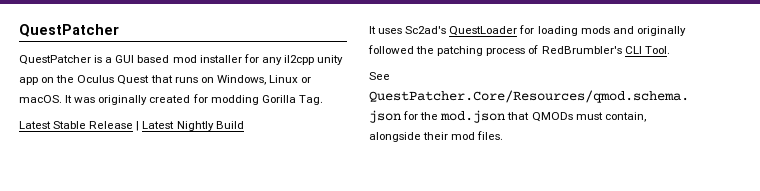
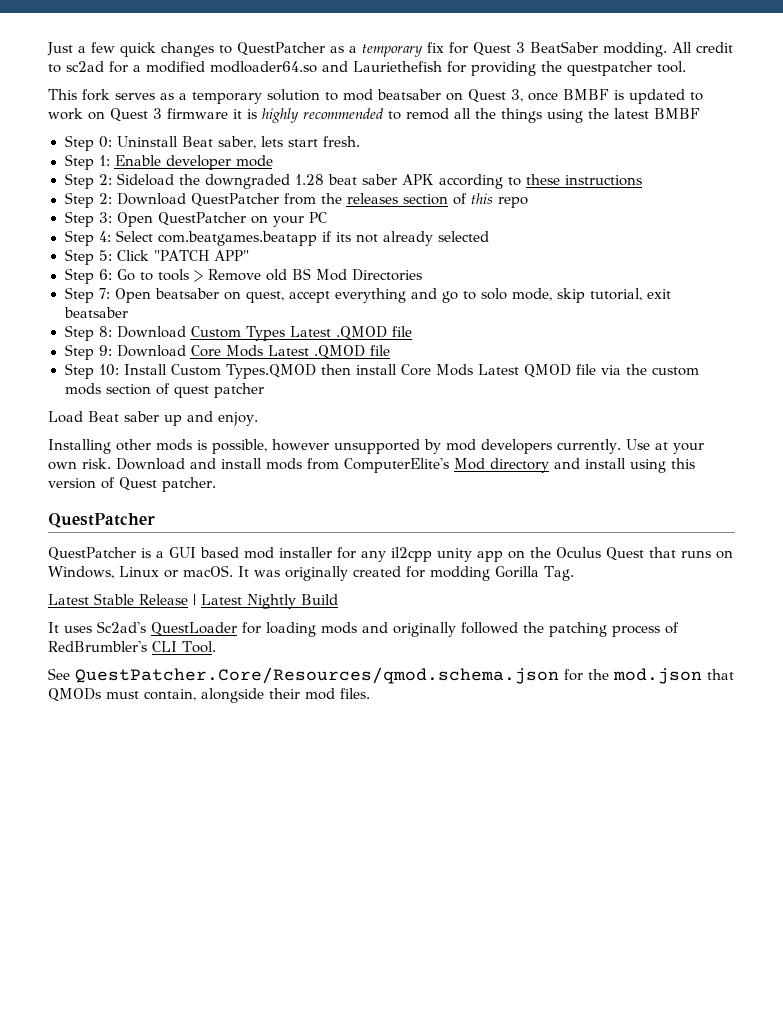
+ Just a few quick changes to QuestPatcher as a temporary fix for Quest 3 BeatSaber modding. All credit to sc2ad for a modified modloader64.so and Lauriethefish for providing the questpatcher tool.
+ This fork serves as a temporary solution to mod beatsaber on Quest 3, once BMBF is updated to work on Quest 3 firmware it is highly recommended to remod all the things using the latest BMBF
+ Step 0: Uninstall Beat saber, lets start fresh.
+ Step 1: Enable developer mode
+ Step 2: Sideload the downgraded 1.28 beat saber APK according to these instructions
+ Step 2: Download QuestPatcher from the releases section of this repo
+ Step 3: Open QuestPatcher on your PC
+ Step 4: Select com.beatgames.beatapp if its not already selected
+ Step 5: Click "PATCH APP"
+ Step 6: Go to tools > Remove old BS Mod Directories
+ Step 7: Open beatsaber on quest, accept everything and go to solo mode, skip tutorial, exit beatsaber
+ Step 8: Download Custom Types Latest .QMOD file
+ Step 9: Download Core Mods Latest .QMOD file
+ Step 10: Install Custom Types.QMOD then install Core Mods Latest QMOD file via the custom mods section of quest patcher
+ Load Beat saber up and enjoy.
+ Installing other mods is possible, however unsupported by mod developers currently. Use at your own risk. Download and install mods from ComputerElite's Mod directory and install using this version of Quest patcher.

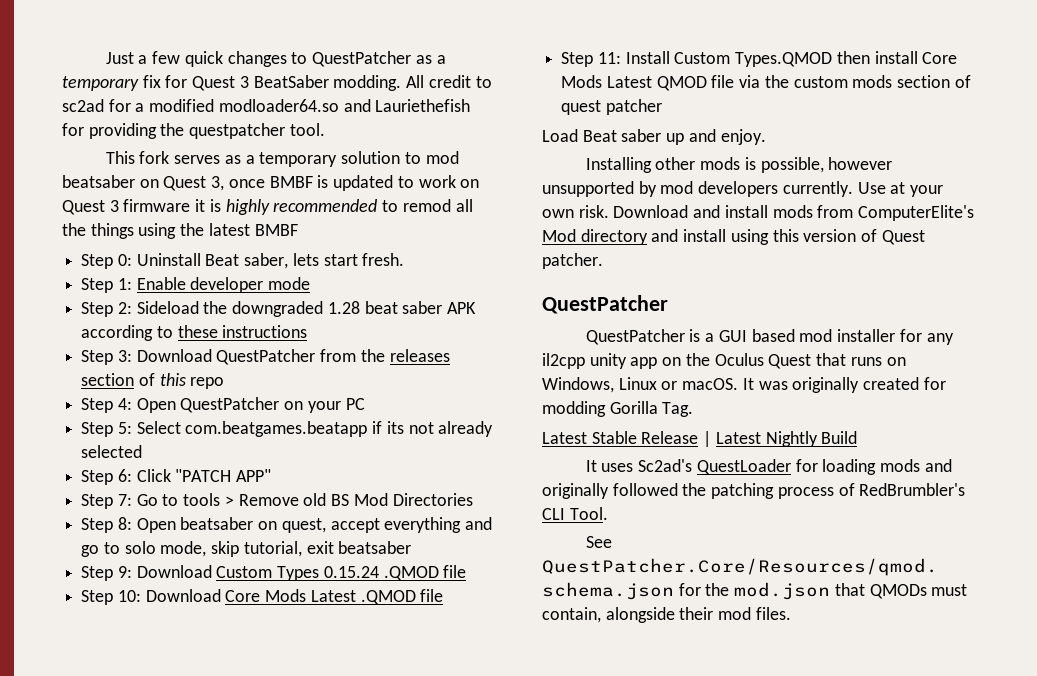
- Step 2: Download QuestPatcher from the releases section of this repo
+ Step 3: Download QuestPatcher from the releases section of this repo
- Step 3: Open QuestPatcher on your PC
+ Step 4: Open QuestPatcher on your PC
- Step 4: Select com.beatgames.beatapp if its not already selected
+ Step 5: Select com.beatgames.beatapp if its not already selected
- Step 5: Click "PATCH APP"
+ Step 6: Click "PATCH APP"
- Step 6: Go to tools > Remove old BS Mod Directories
+ Step 7: Go to tools > Remove old BS Mod Directories
- Step 7: Open beatsaber on quest, accept everything and go to solo mode, skip tutorial, exit beatsaber
+ Step 8: Open beatsaber on quest, accept everything and go to solo mode, skip tutorial, exit beatsaber
- Step 8: Download Custom Types Latest .QMOD file
- Step 9: Download Core Mods Latest .QMOD file
+ Step 9: Download Custom Types 0.15.24 .QMOD file
+ Step 10: Download Core Mods Latest .QMOD file
- Step 10: Install Custom Types.QMOD then install Core Mods Latest QMOD file via the custom mods section of quest patcher
+ Step 11: Install Custom Types.QMOD then install Core Mods Latest QMOD file via the custom mods section of quest patcher

